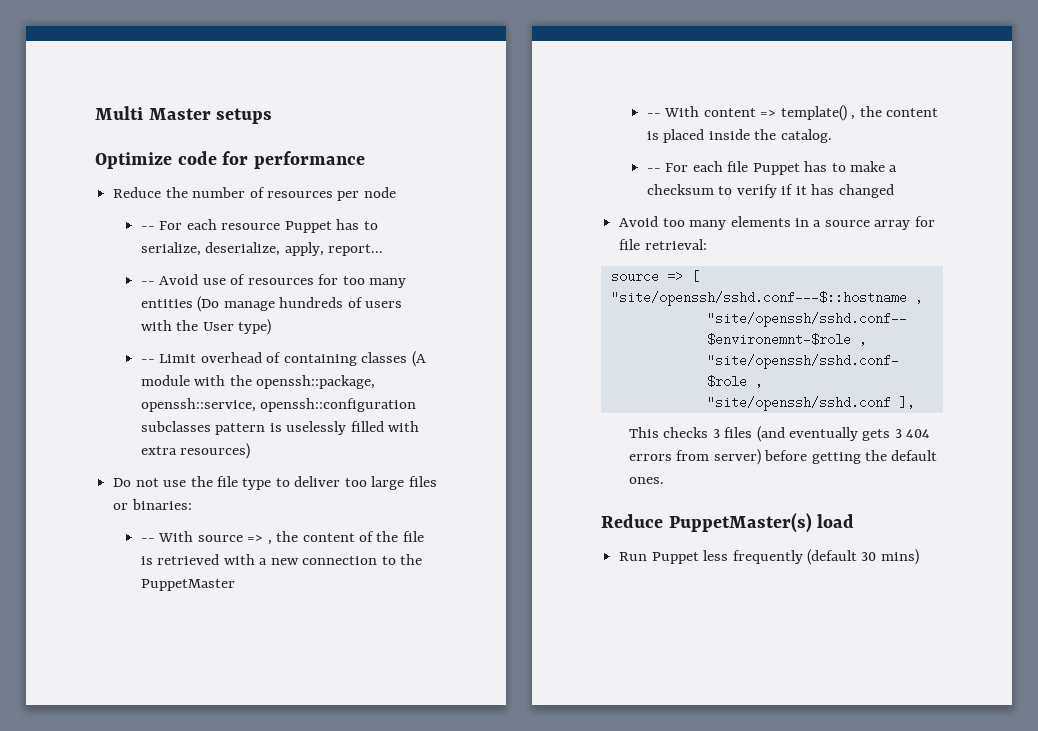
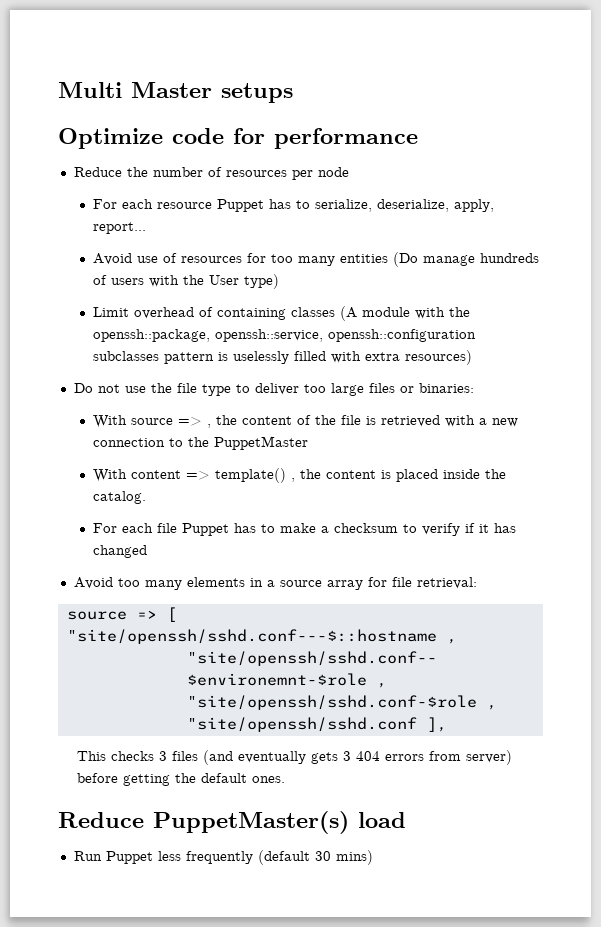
- -- For each resource Puppet has to serialize, deserialize, apply, report...
+ For each resource Puppet has to serialize, deserialize, apply, report...
- -- Avoid use of resources for too many entities (Do manage hundreds of users with the User type)
+ Avoid use of resources for too many entities (Do manage hundreds of users with the User type)
- -- Limit overhead of containing classes (A module with the openssh::package, openssh::service, openssh::configuration subclasses pattern is uselessly filled with extra resources)
+ Limit overhead of containing classes (A module with the openssh::package, openssh::service, openssh::configuration subclasses pattern is uselessly filled with extra resources)
- -- With source => , the content of the file is retrieved with a new connection to the PuppetMaster
+ With source => , the content of the file is retrieved with a new connection to the PuppetMaster
- -- With content => template() , the content is placed inside the catalog.
+ With content => template() , the content is placed inside the catalog.
- -- For each file Puppet has to make a checksum to verify if it has changed
+ For each file Puppet has to make a checksum to verify if it has changed

